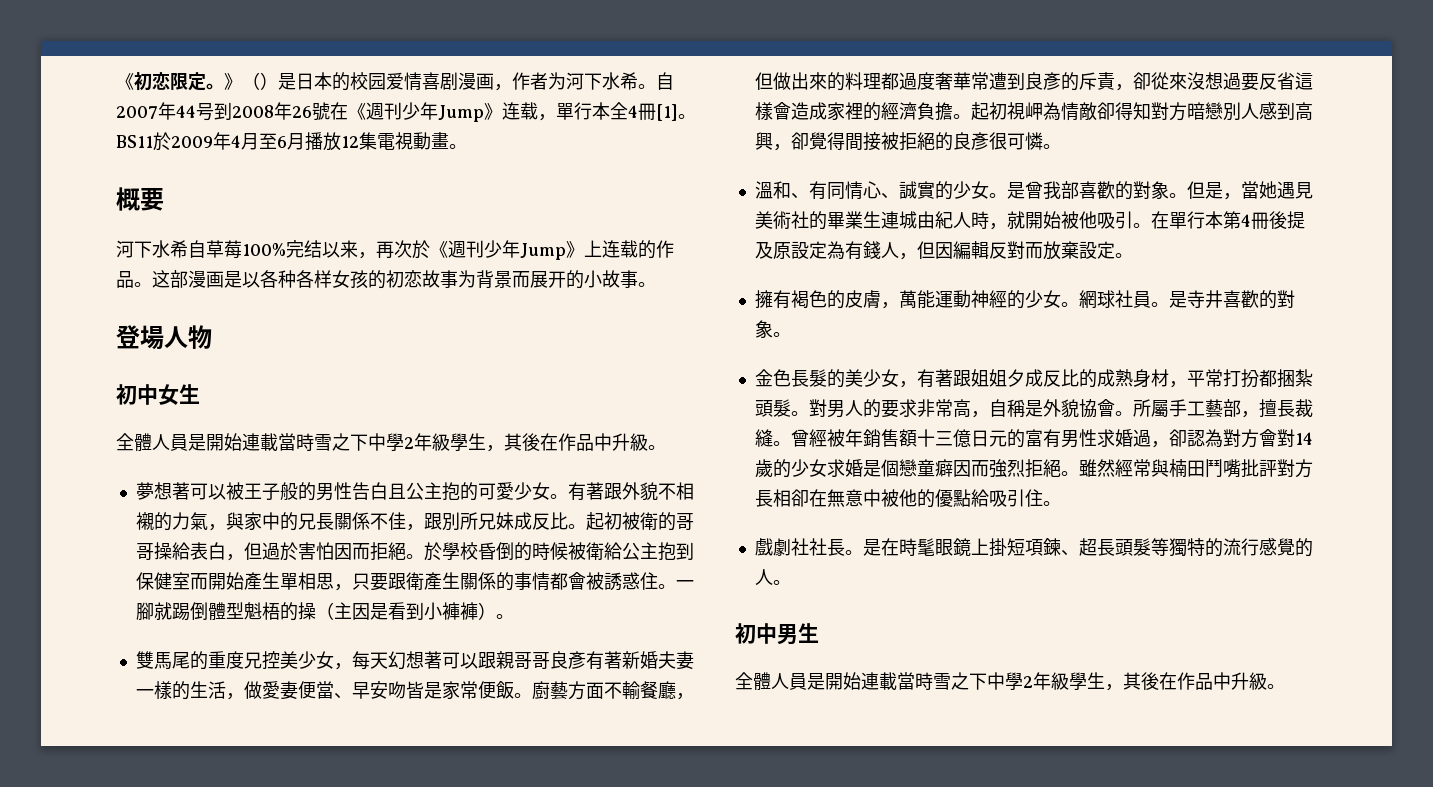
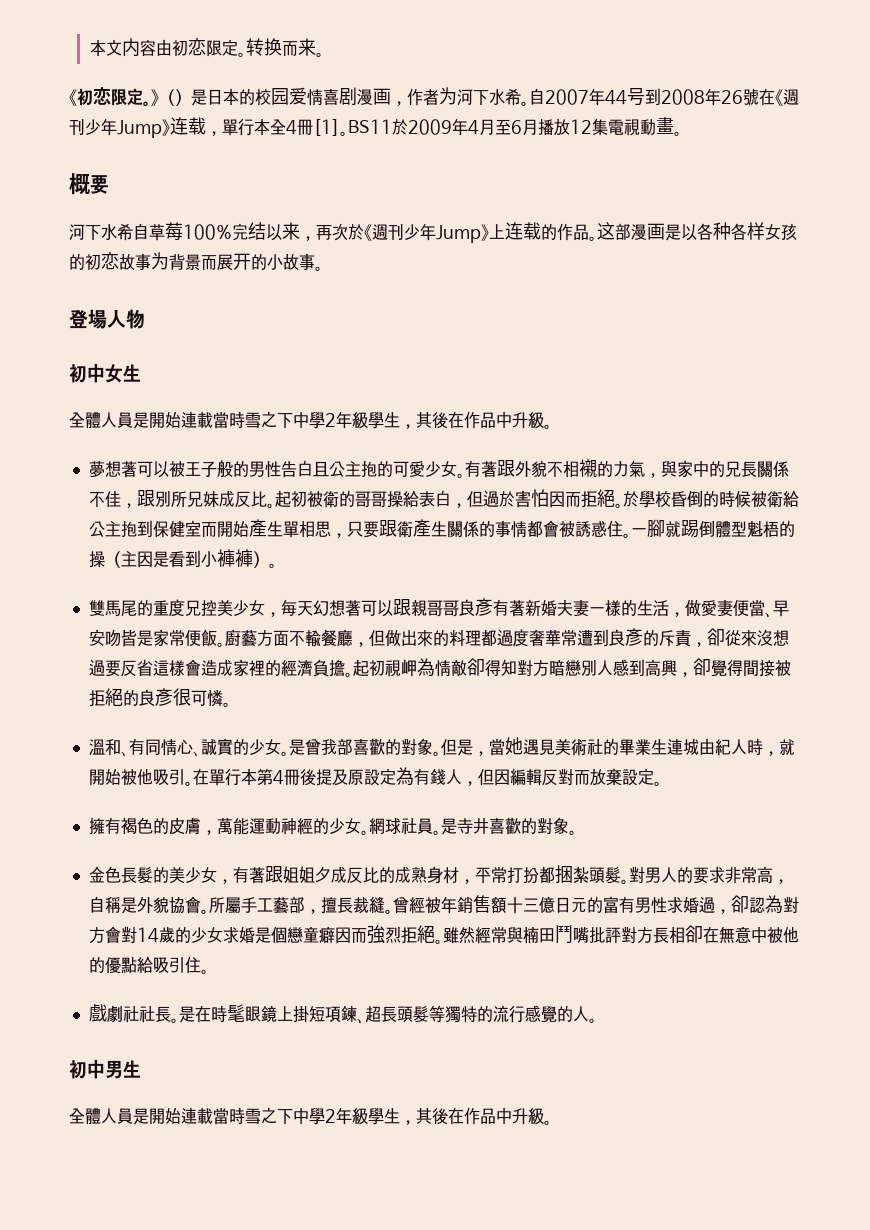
+ 本文内容由初恋限定。转换而来。

